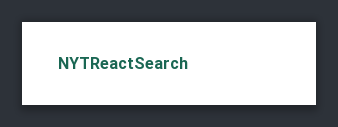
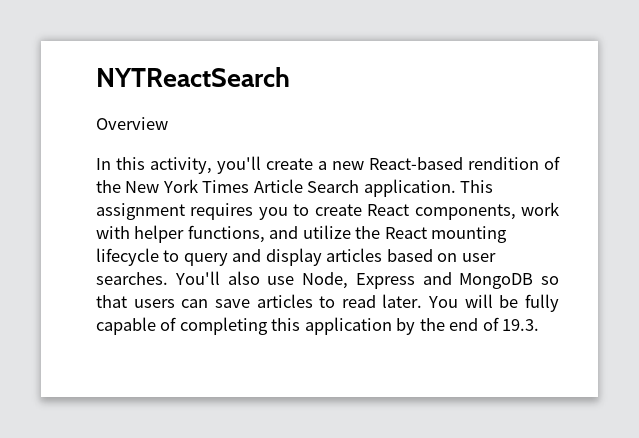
+ Overview
+ In this activity, you'll create a new React-based rendition of the New York Times Article Search application. This assignment requires you to create React components, work with helper functions, and utilize the React mounting lifecycle to query and display articles based on user searches. You'll also use Node, Express and MongoDB so that users can save articles to read later. You will be fully capable of completing this application by the end of 19.3.

